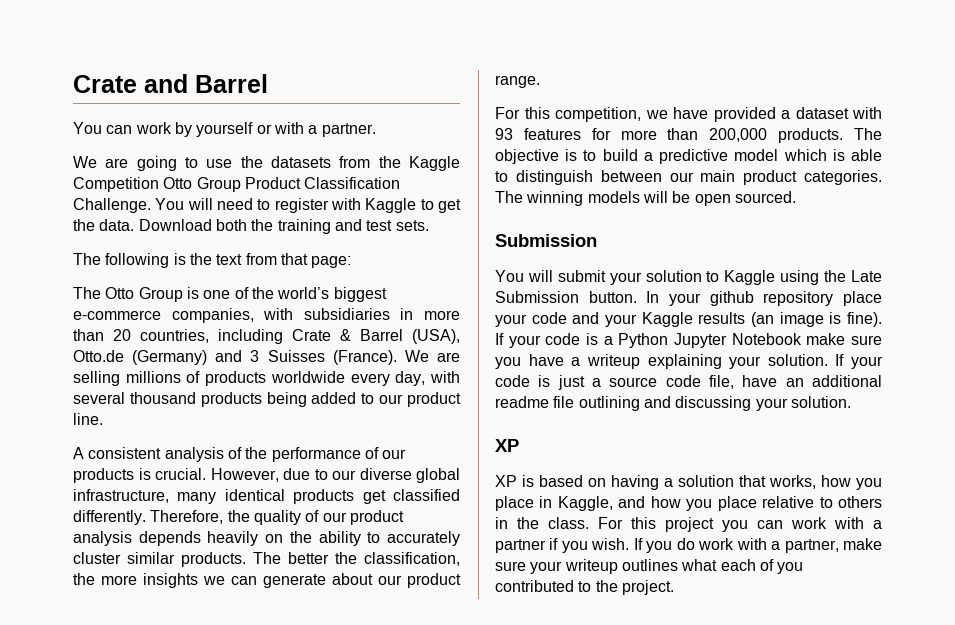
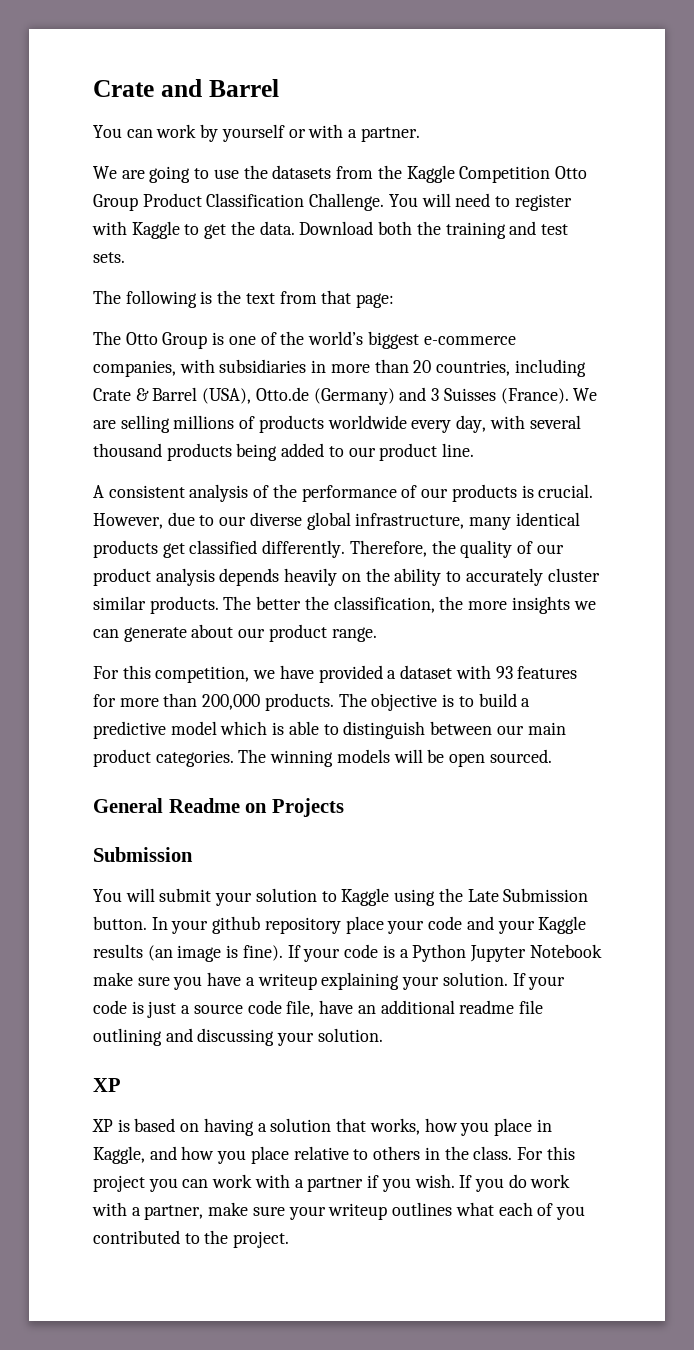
+ General Readme on Projects

